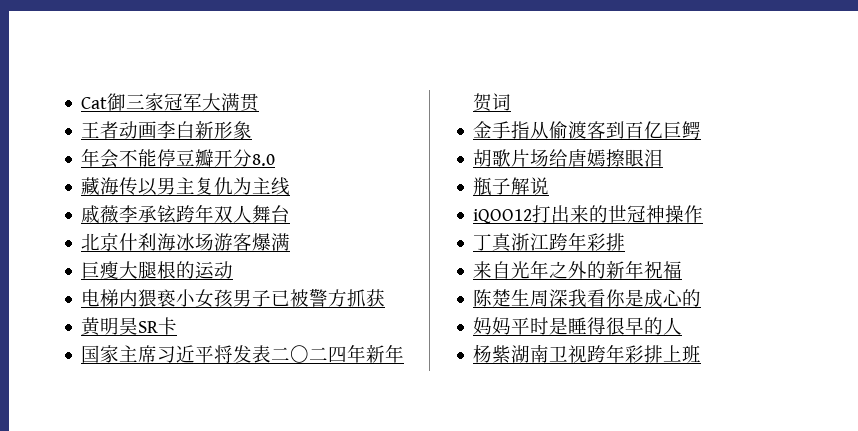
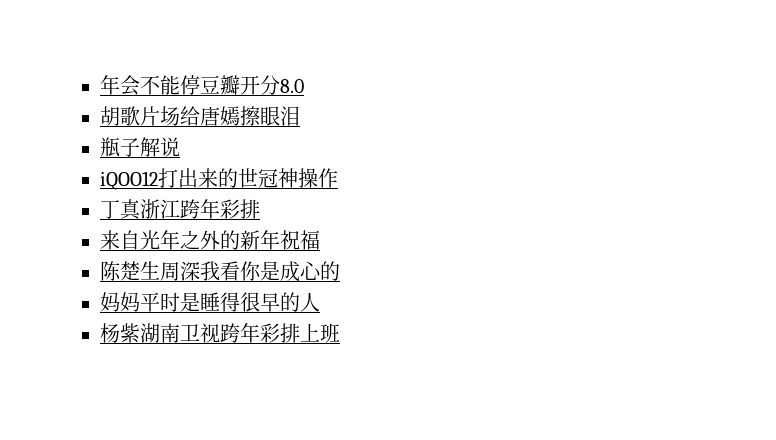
- Cat御三家冠军大满贯
- 王者动画李白新形象
- 藏海传以男主复仇为主线
- 戚薇李承铉跨年双人舞台
- 北京什刹海冰场游客爆满
- 巨瘦大腿根的运动
- 电梯内猥亵小女孩男子已被警方抓获
- 黄明昊SR卡
- 国家主席习近平将发表二〇二四年新年贺词
- 金手指从偷渡客到百亿巨鳄

